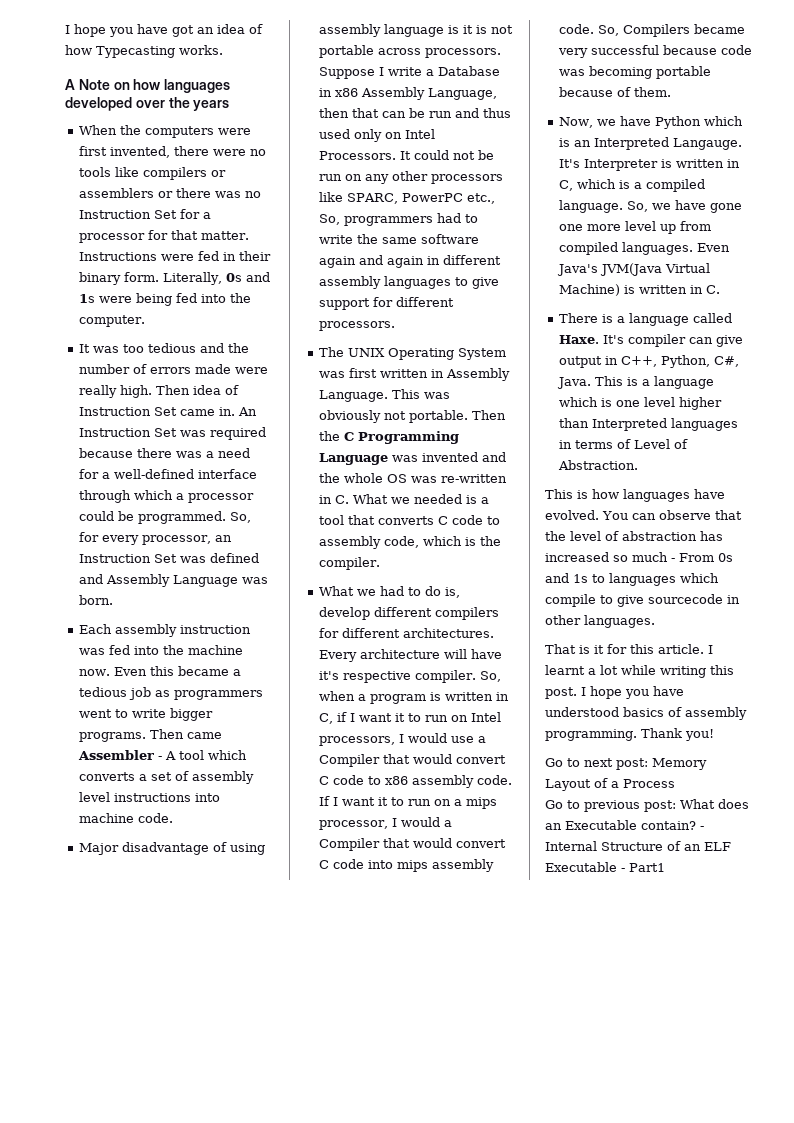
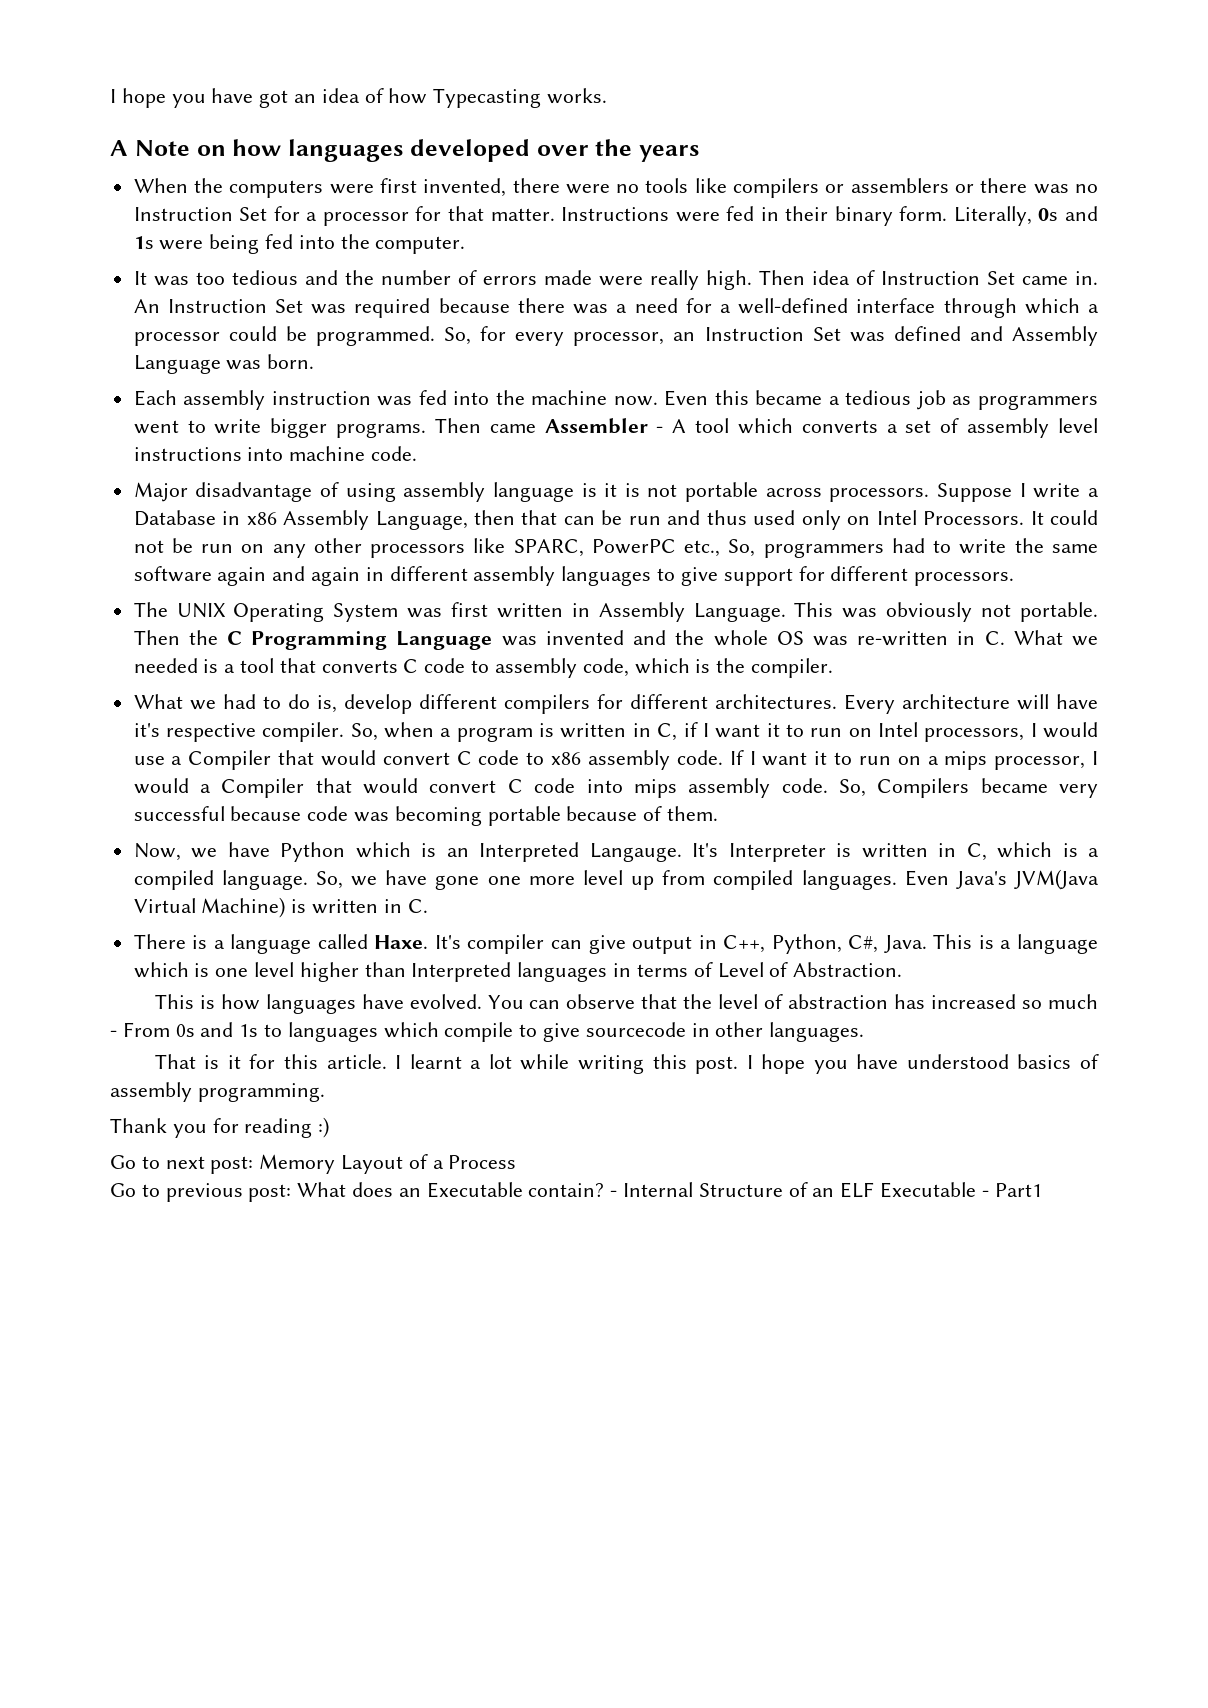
- I hope you have understood basics of assembly programming. Thank you!
+ I hope you have understood basics of assembly programming.
+ Thank you for reading :)

